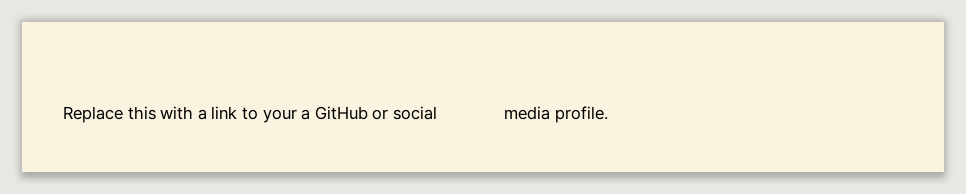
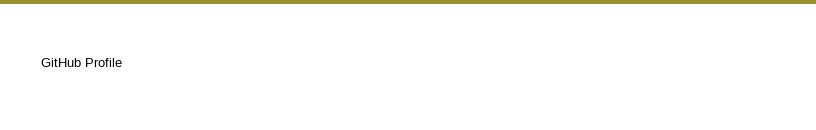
- Replace this with a link to your a GitHub or social media profile.
+ GitHub Profile

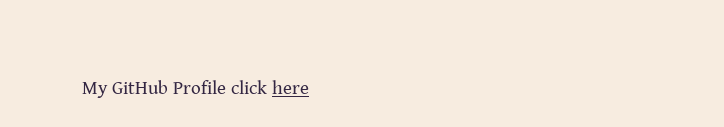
- GitHub Profile
+ My GitHub Profile click here

